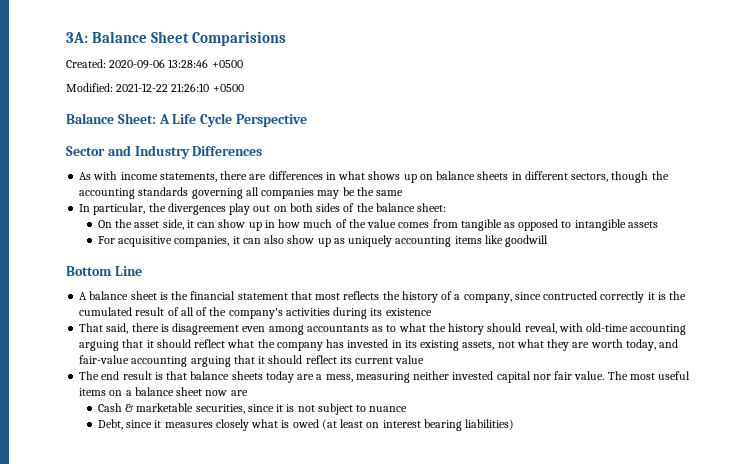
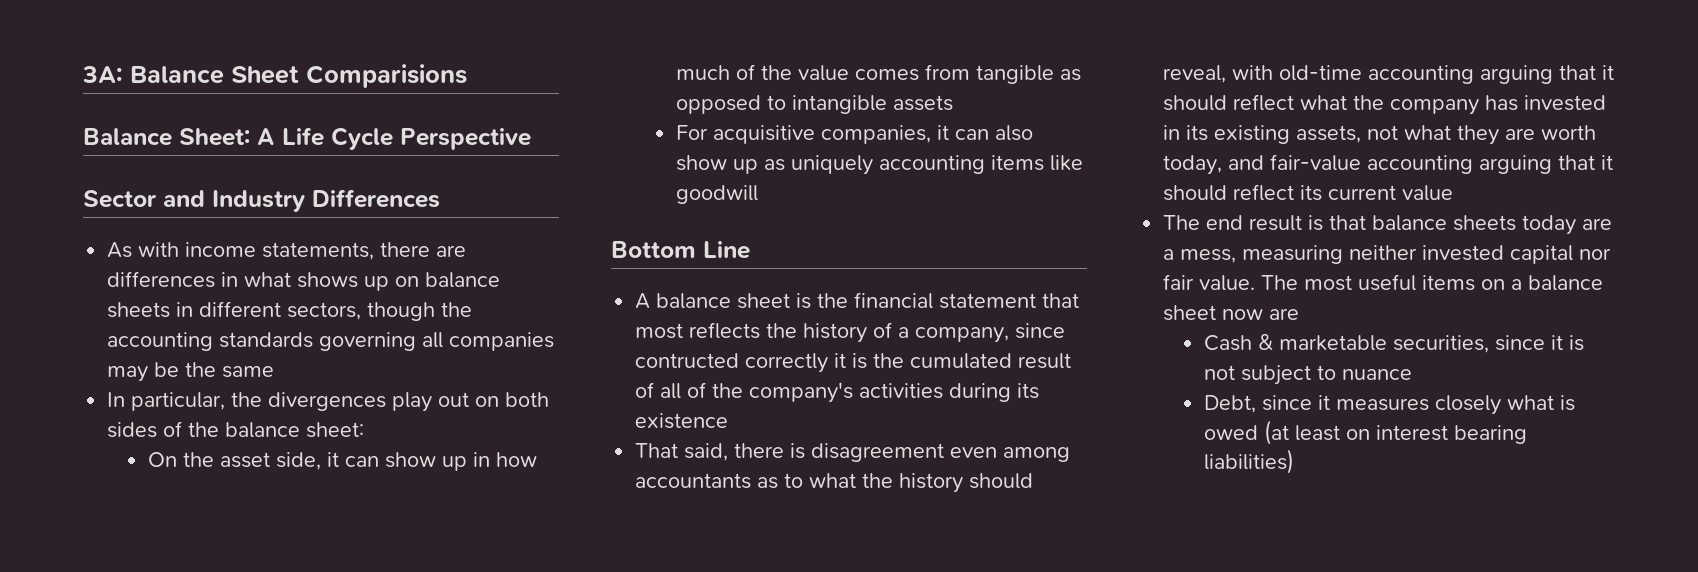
- Created: 2020-09-06 13:28:46 +0500
- Modified: 2021-12-22 21:26:10 +0500

